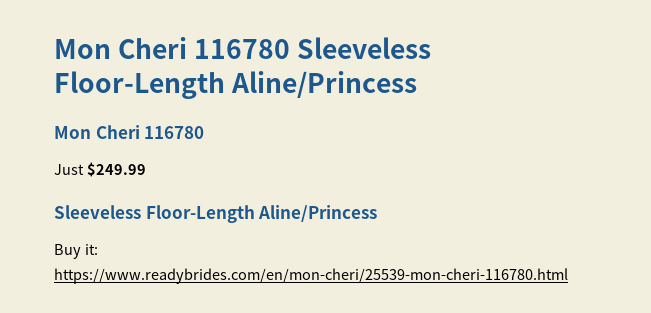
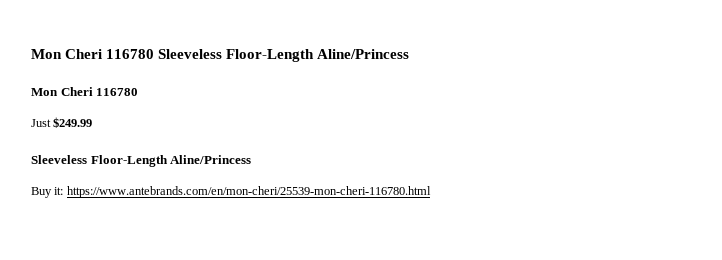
- Buy it: https://www.readybrides.com/en/mon-cheri/25539-mon-cheri-116780.html
+ Buy it: https://www.antebrands.com/en/mon-cheri/25539-mon-cheri-116780.html

